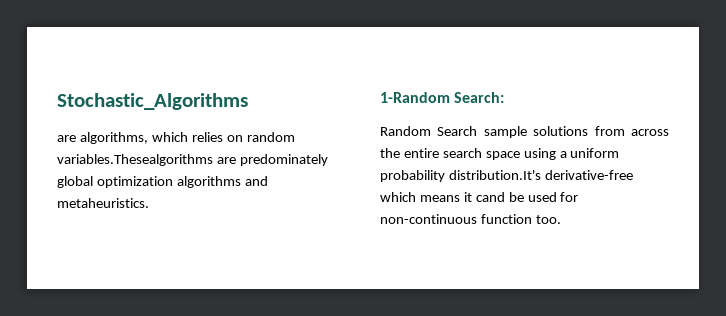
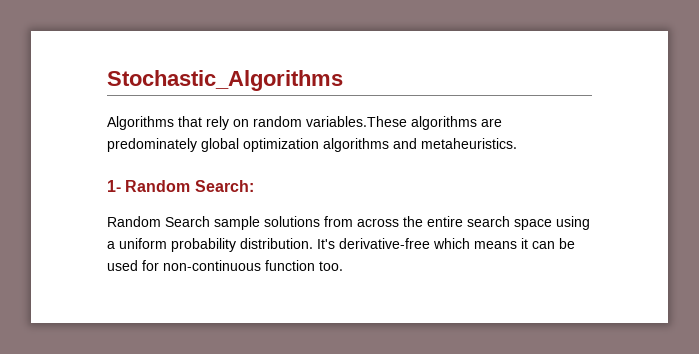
- are algorithms, which relies on random variables.Thesealgorithms are predominately global optimization algorithms and metaheuristics.
+ Algorithms that rely on random variables.These algorithms are predominately global optimization algorithms and metaheuristics.
- 1-Random Search:
+ 1- Random Search:
- Random Search sample solutions from across the entire search space using a uniform probability distribution.It's derivative-free which means it cand be used for non-continuous function too.
+ Random Search sample solutions from across the entire search space using a uniform probability distribution. It's derivative-free which means it can be used for non-continuous function too.

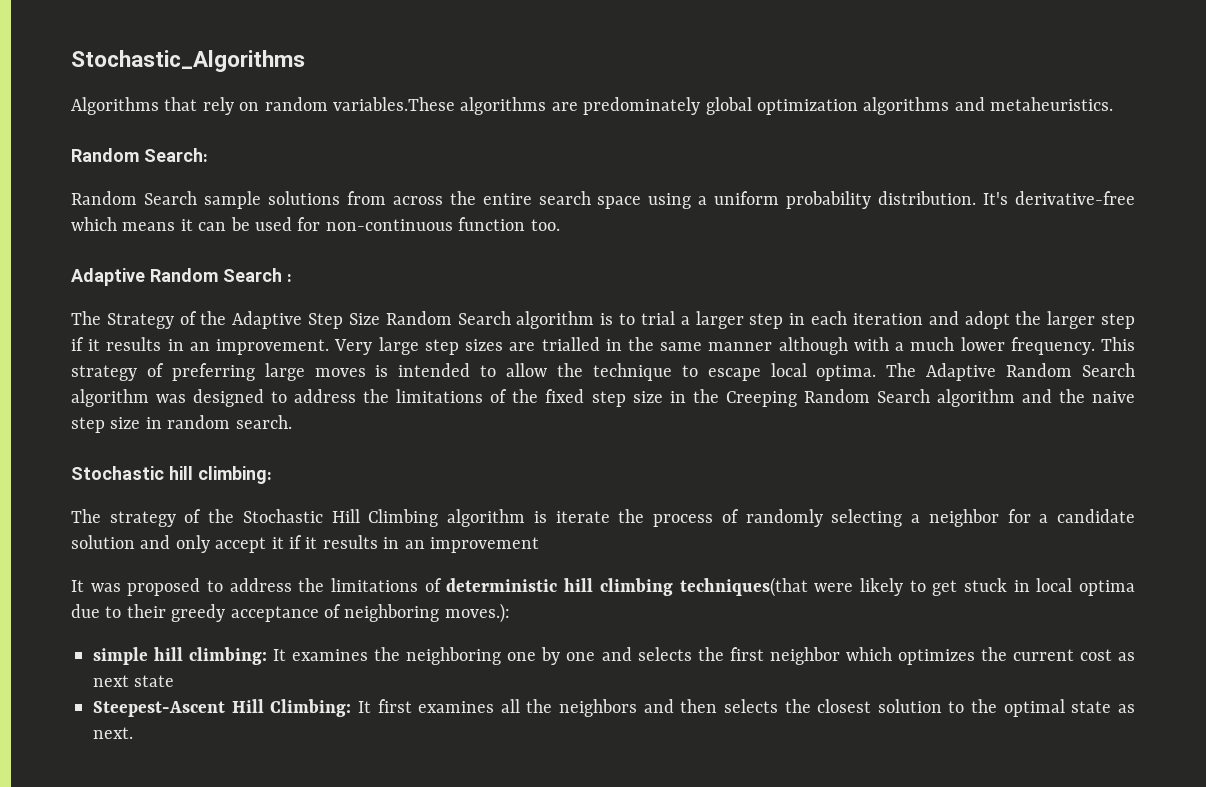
- 1- Random Search:
+ Random Search:
+ Adaptive Random Search :
+ The Strategy of the Adaptive Step Size Random Search algorithm is to trial a larger step in each iteration and adopt the larger step if it results in an improvement. Very large step sizes are trialled in the same manner although with a much lower frequency. This strategy of preferring large moves is intended to allow the technique to escape local optima. The Adaptive Random Search algorithm was designed to address the limitations of the fixed step size in the Creeping Random Search algorithm and the naive step size in random search.
+ Stochastic hill climbing:
+ The strategy of the Stochastic Hill Climbing algorithm is iterate the process of randomly selecting a neighbor for a candidate solution and only accept it if it results in an improvement
+ It was proposed to address the limitations of deterministic hill climbing techniques(that were likely to get stuck in local optima due to their greedy acceptance of neighboring moves.):
+ simple hill climbing: It examines the neighboring one by one and selects the first neighbor which optimizes the current cost as next state
+ Steepest-Ascent Hill Climbing: It first examines all the neighbors and then selects the closest solution to the optimal state as next.

